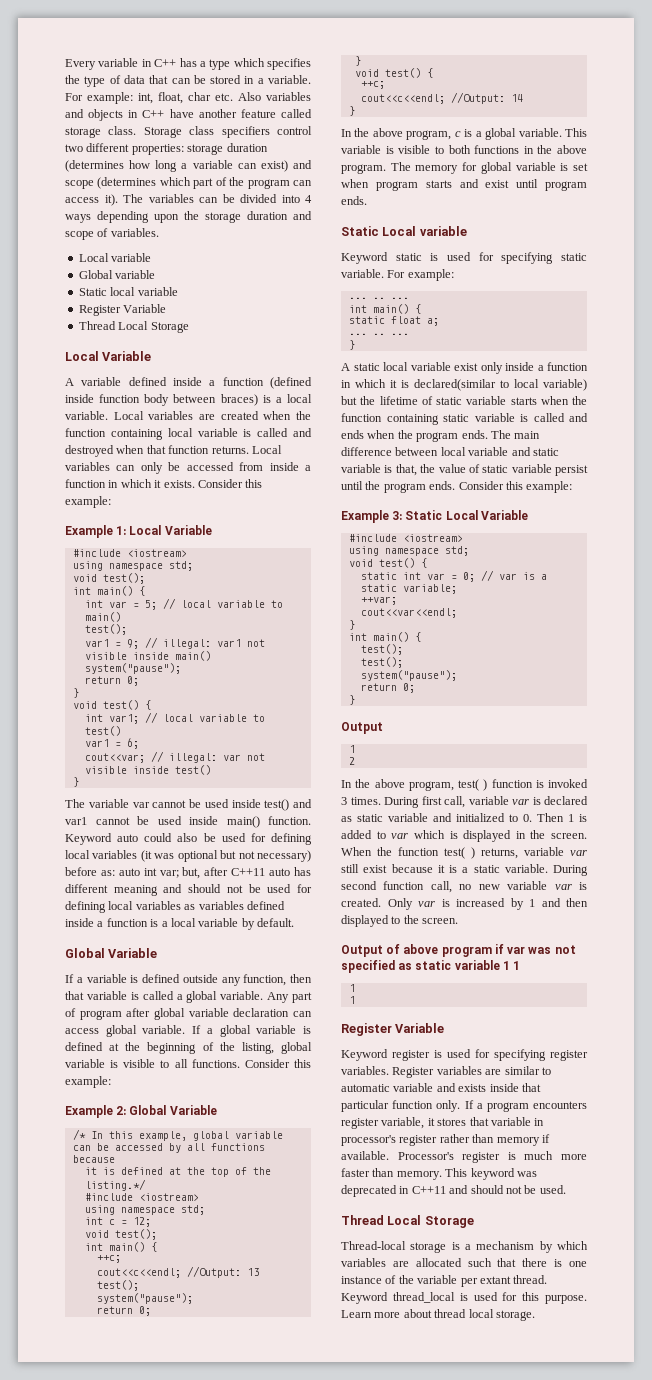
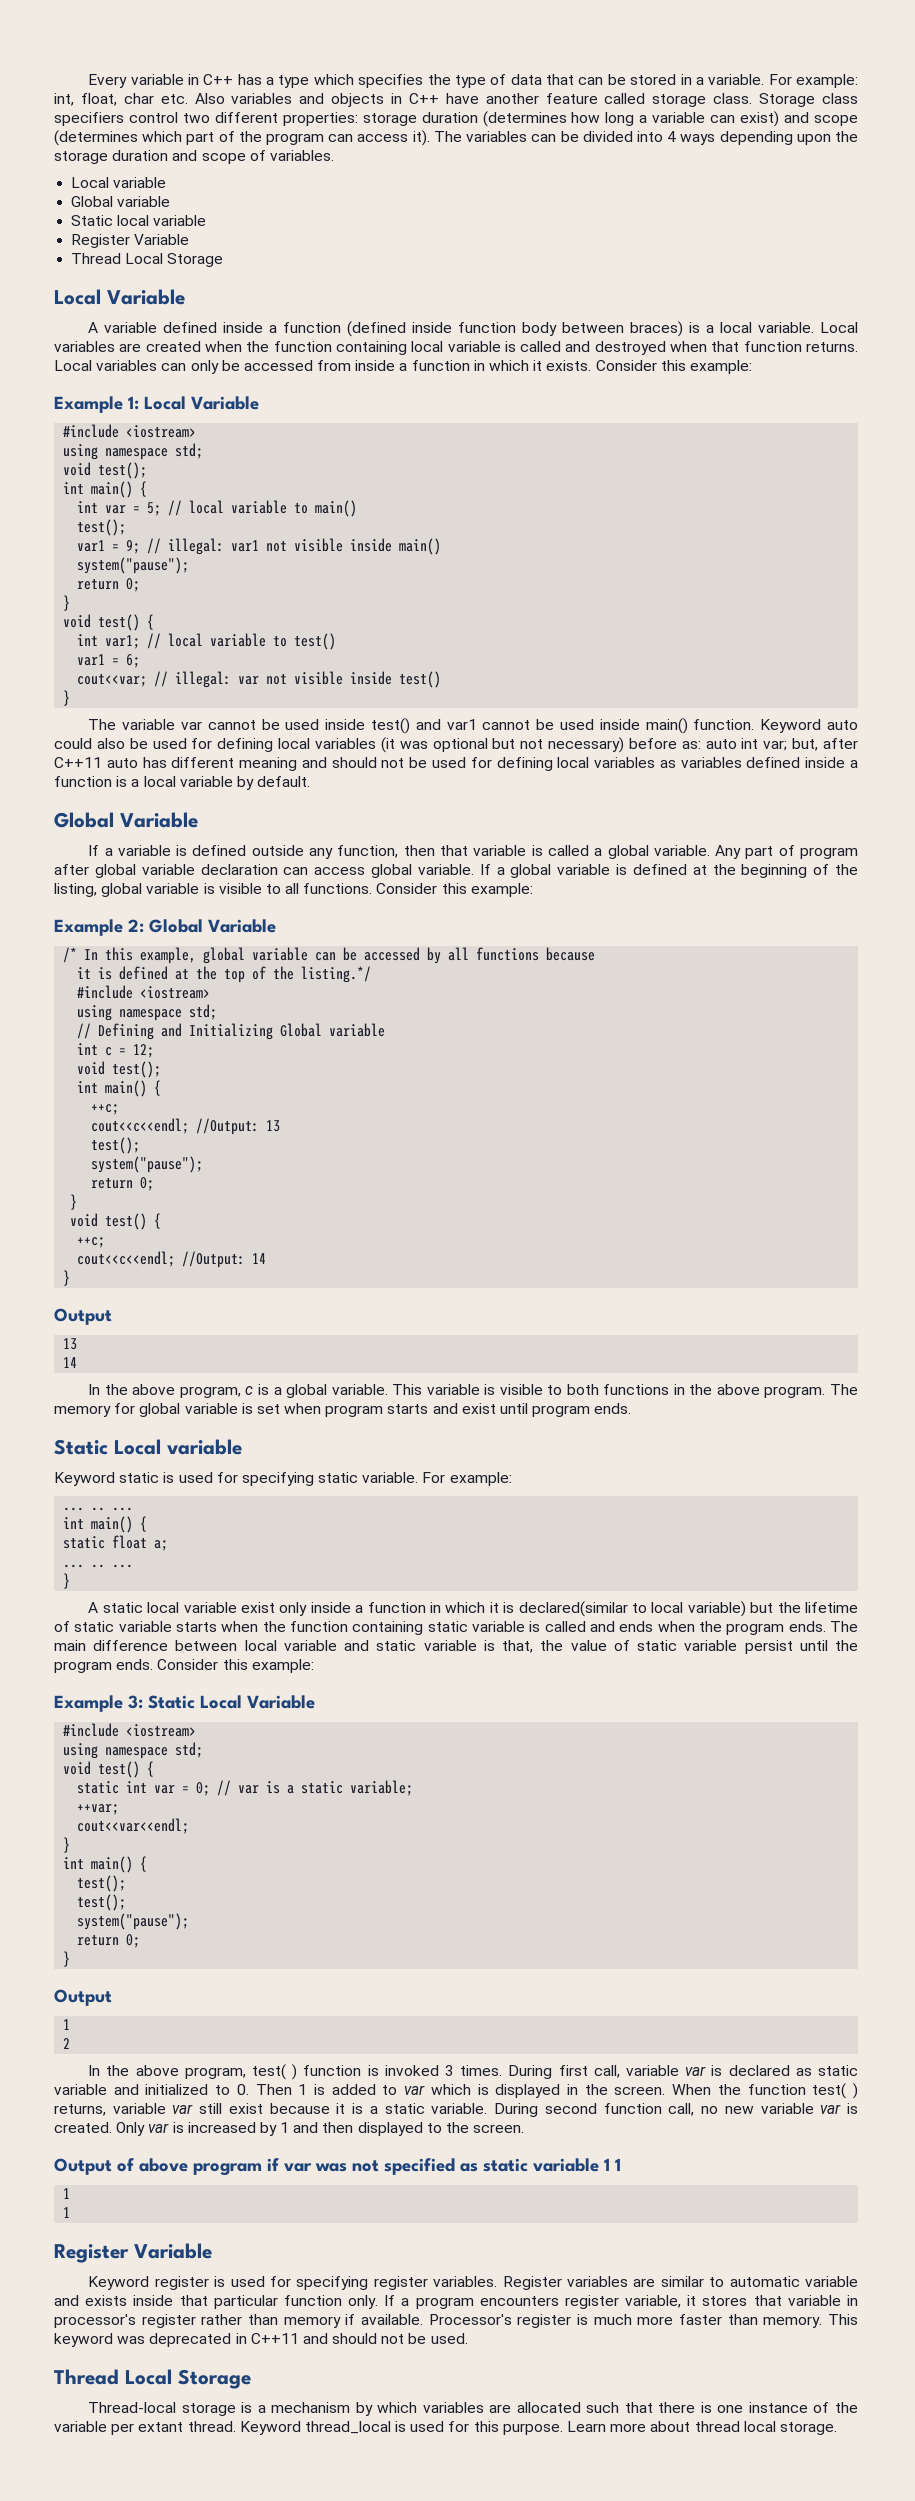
+ // Defining and Initializing Global variable
  cout<<c<<endl; //Output: 14
  }
+ Output
+ 13
+ 14

